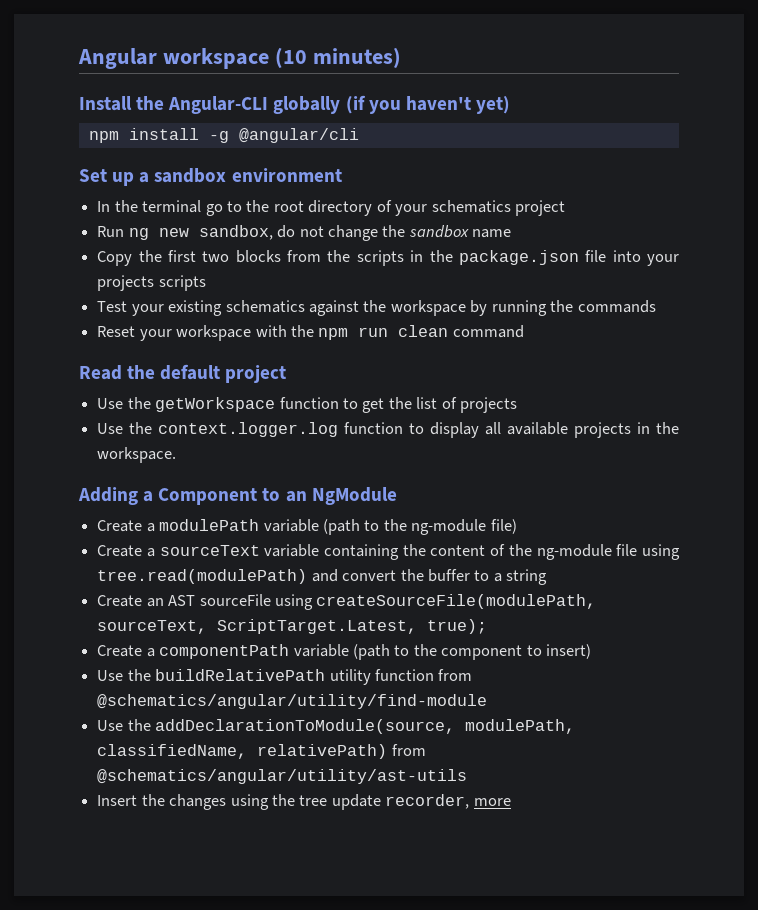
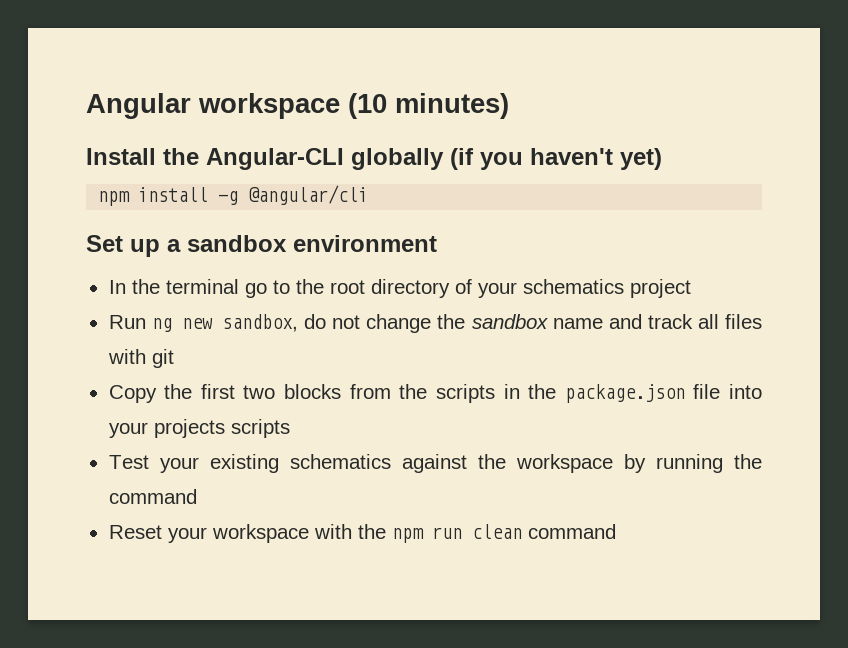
- Run ng new sandbox, do not change the sandbox name
+ Run ng new sandbox, do not change the sandbox name and track all files with git
- Test your existing schematics against the workspace by running the commands
+ Test your existing schematics against the workspace by running the command
- Read the default project
- Use the getWorkspace function to get the list of projects
- Use the context.logger.log function to display all available projects in the workspace.
- Adding a Component to an NgModule
- Create a modulePath variable (path to the ng-module file)
- Create a sourceText variable containing the content of the ng-module file using tree.read(modulePath) and convert the buffer to a string
- Create an AST sourceFile using createSourceFile(modulePath, sourceText, ScriptTarget.Latest, true);
- Create a componentPath variable (path to the component to insert)
- Use the buildRelativePath utility function from @schematics/angular/utility/find-module
- Use the addDeclarationToModule(source, modulePath, classifiedName, relativePath) from @schematics/angular/utility/ast-utils
- Insert the changes using the tree update recorder, more

